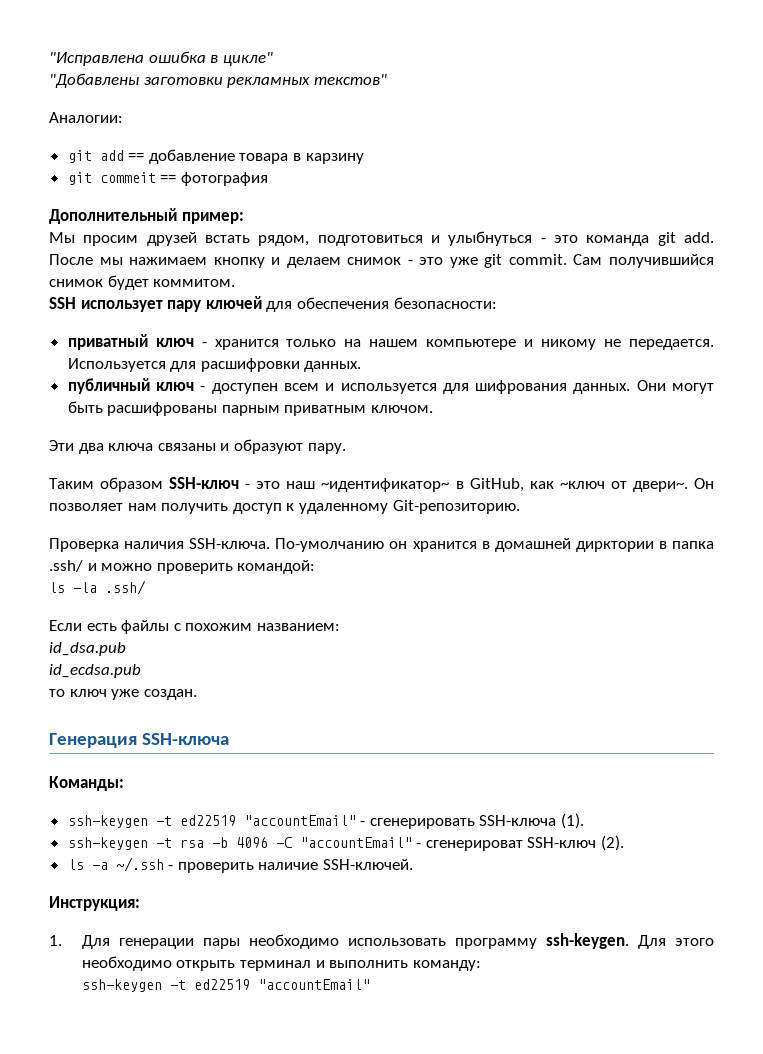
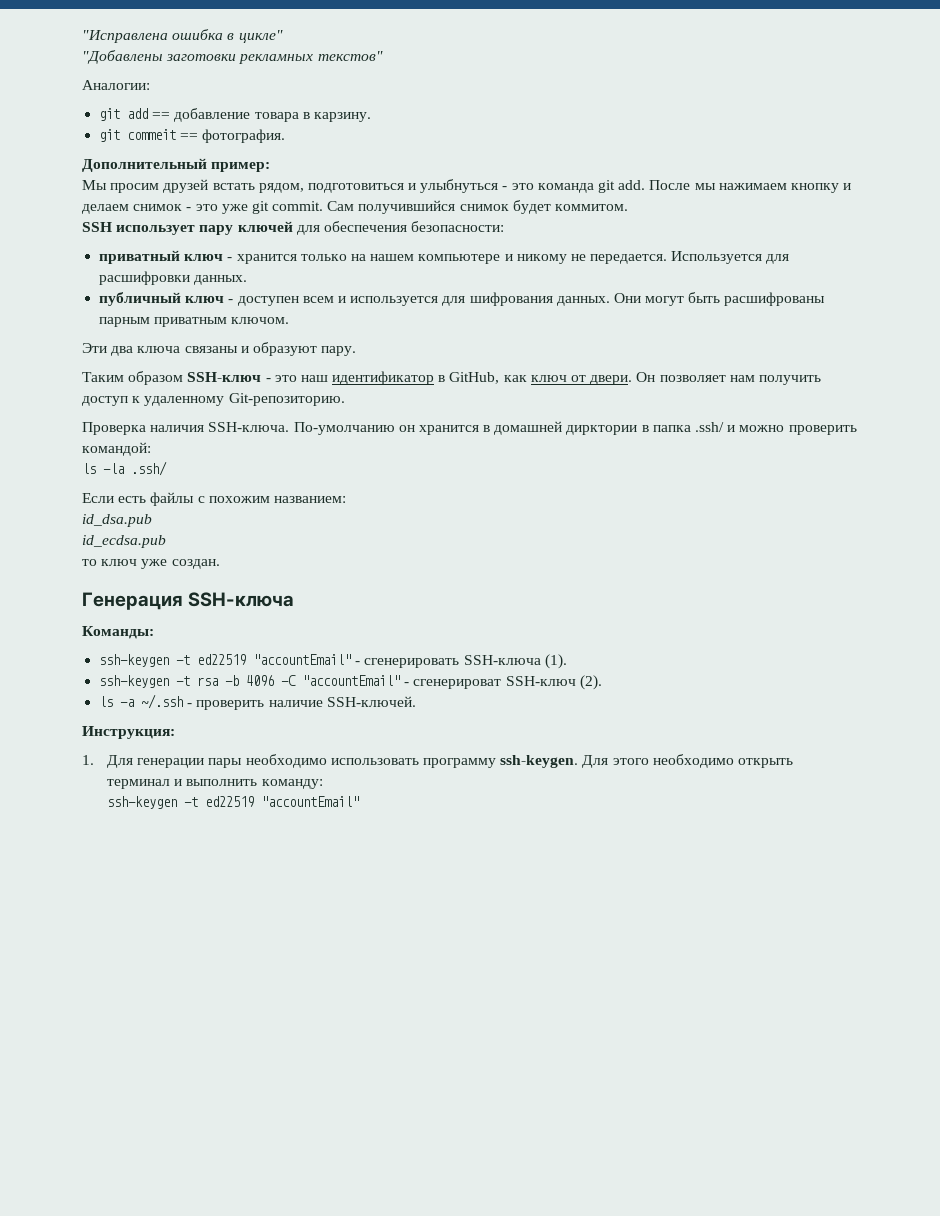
- git add == добавление товара в карзину
+ git add == добавление товара в карзину.
- git commeit == фотография
+ git commeit == фотография.
- Таким образом SSH-ключ - это наш ~идентификатор~ в GitHub, как ~ключ от двери~.
+ Таким образом SSH-ключ - это наш идентификатор в GitHub, как ключ от двери.

